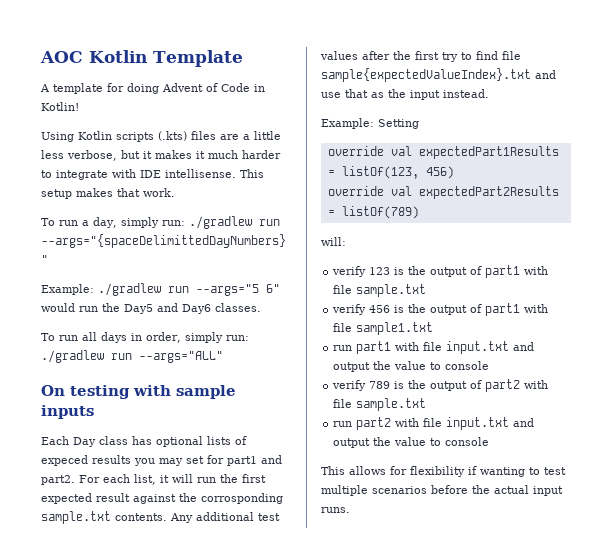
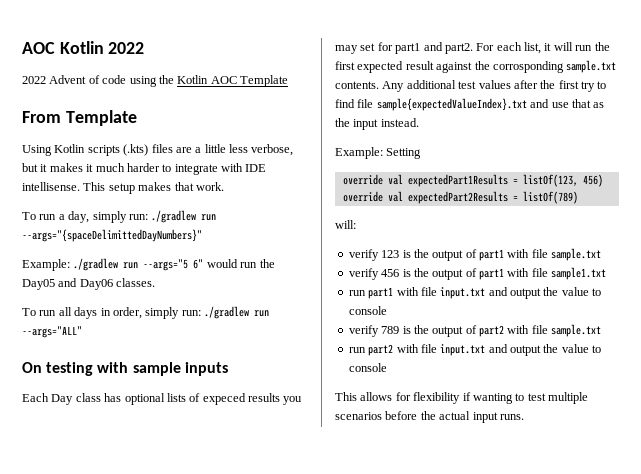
- AOC Kotlin Template
- A template for doing Advent of Code in Kotlin!
+ AOC Kotlin 2022
+ 2022 Advent of code using the Kotlin AOC Template
+ From Template
- Example: ./gradlew run --args="5 6" would run the Day5 and Day6 classes.
+ Example: ./gradlew run --args="5 6" would run the Day05 and Day06 classes.

